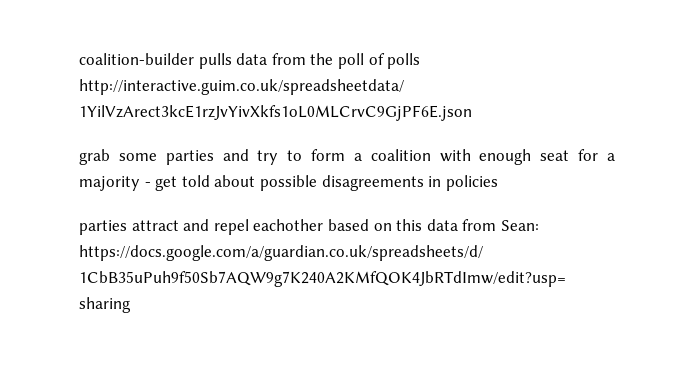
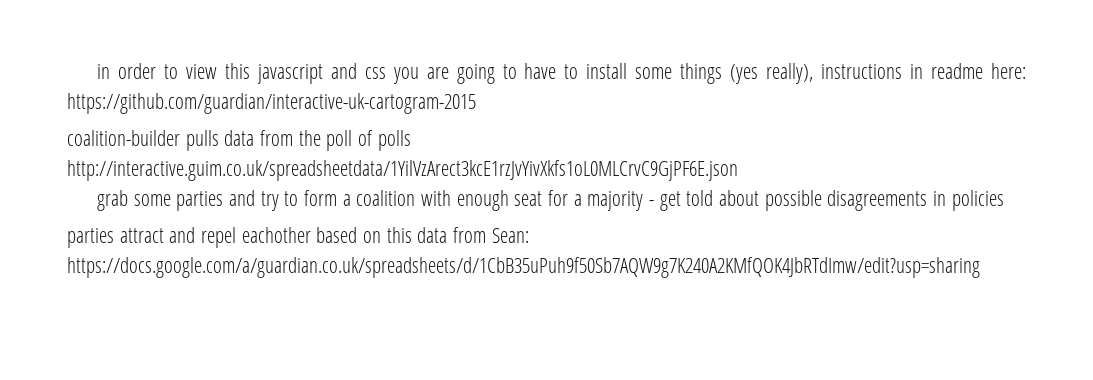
+ in order to view this javascript and css you are going to have to install some things (yes really), instructions in readme here: https://github.com/guardian/interactive-uk-cartogram-2015

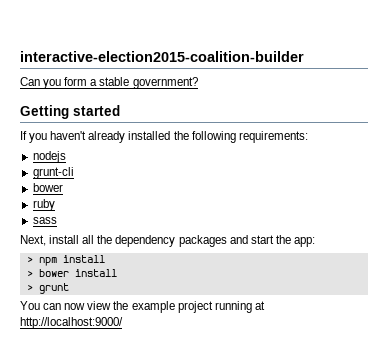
- in order to view this javascript and css you are going to have to install some things (yes really), instructions in readme here: https://github.com/guardian/interactive-uk-cartogram-2015
- coalition-builder pulls data from the poll of polls http://interactive.guim.co.uk/spreadsheetdata/1YilVzArect3kcE1rzJvYivXkfs1oL0MLCrvC9GjPF6E.json
- grab some parties and try to form a coalition with enough seat for a majority - get told about possible disagreements in policies
- parties attract and repel eachother based on this data from Sean: https://docs.google.com/a/guardian.co.uk/spreadsheets/d/1CbB35uPuh9f50Sb7AQW9g7K240A2KMfQOK4JbRTdImw/edit?usp=sharing
+ interactive-election2015-coalition-builder
+ Can you form a stable government?
+ Getting started
+ If you haven't already installed the following requirements:
+ nodejs
+ grunt-cli
+ bower
+ ruby
+ sass
+ Next, install all the dependency packages and start the app:
+ > npm install
+ > bower install
+ > grunt
+ You can now view the example project running at http://localhost:9000/

